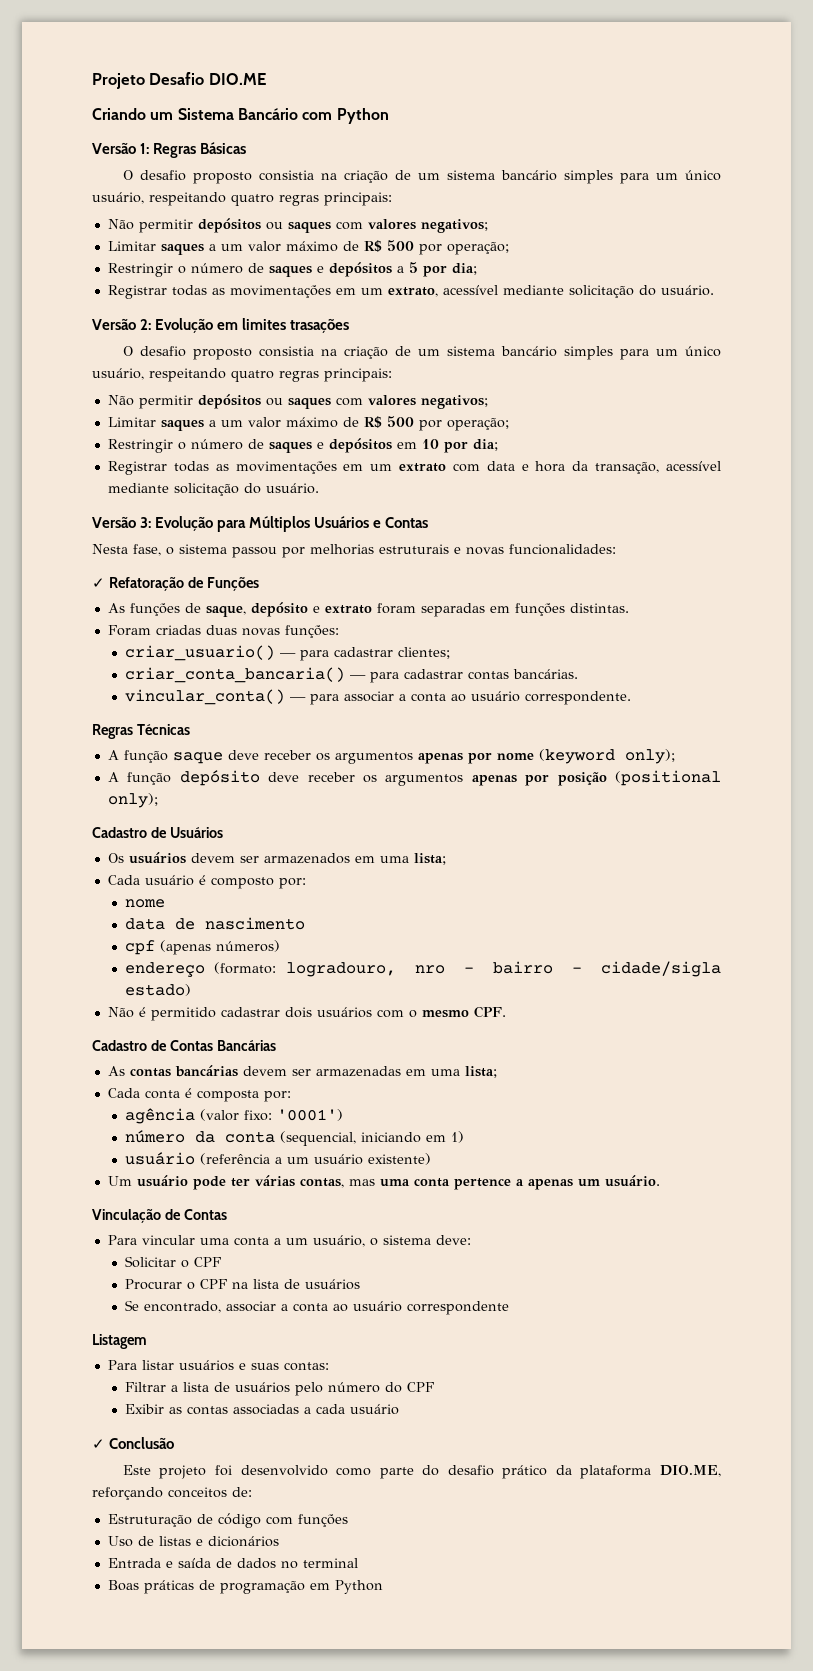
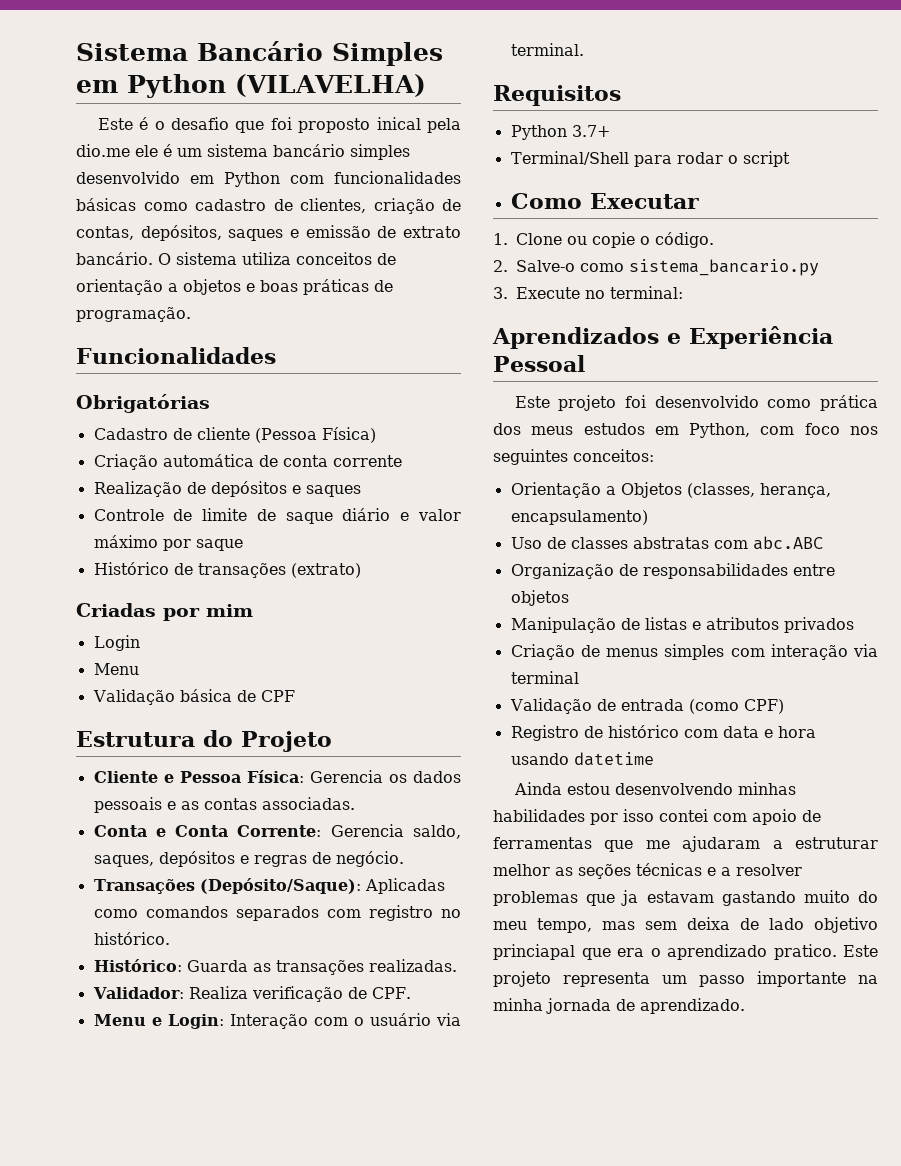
- Projeto Desafio DIO.ME
- Criando um Sistema Bancário com Python
- Versão 1: Regras Básicas
- O desafio proposto consistia na criação de um sistema bancário simples para um único usuário, respeitando quatro regras principais:
- Não permitir depósitos ou saques com valores negativos;
- Limitar saques a um valor máximo de R$ 500 por operação;
- Restringir o número de saques e depósitos a 5 por dia;
- Registrar todas as movimentações em um extrato, acessível mediante solicitação do usuário.
- Versão 2: Evolução em limites trasações
- O desafio proposto consistia na criação de um sistema bancário simples para um único usuário, respeitando quatro regras principais:
- Não permitir depósitos ou saques com valores negativos;
- Limitar saques a um valor máximo de R$ 500 por operação;
- Restringir o número de saques e depósitos em 10 por dia;
- Registrar todas as movimentações em um extrato com data e hora da transação, acessível mediante solicitação do usuário.
- Versão 3: Evolução para Múltiplos Usuários e Contas
- Nesta fase, o sistema passou por melhorias estruturais e novas funcionalidades:
- ✓ Refatoração de Funções
- As funções de saque, depósito e extrato foram separadas em funções distintas.
- Foram criadas duas novas funções:
- criar_usuario() — para cadastrar clientes;
- criar_conta_bancaria() — para cadastrar contas bancárias.
- vincular_conta() — para associar a conta ao usuário correspondente.
- Regras Técnicas
- A função saque deve receber os argumentos apenas por nome (keyword only);
- A função depósito deve receber os argumentos apenas por posição (positional only);
- Cadastro de Usuários
- Os usuários devem ser armazenados em uma lista;
- Cada usuário é composto por:
- nome
- data de nascimento
- cpf (apenas números)
- endereço (formato: logradouro, nro - bairro - cidade/sigla estado)
- Não é permitido cadastrar dois usuários com o mesmo CPF.
- Cadastro de Contas Bancárias
- As contas bancárias devem ser armazenadas em uma lista;
- Cada conta é composta por:
- agência (valor fixo: '0001')
- número da conta (sequencial, iniciando em 1)
- usuário (referência a um usuário existente)
- Um usuário pode ter várias contas, mas uma conta pertence a apenas um usuário.
- Vinculação de Contas
- Para vincular uma conta a um usuário, o sistema deve:
- Solicitar o CPF
- Procurar o CPF na lista de usuários
- Se encontrado, associar a conta ao usuário correspondente
- Listagem
- Para listar usuários e suas contas:
- Filtrar a lista de usuários pelo número do CPF
- Exibir as contas associadas a cada usuário
- ✓ Conclusão
+ Sistema Bancário Simples em Python (VILAVELHA)
+ Este é o desafio que foi proposto inical pela dio.me ele é um sistema bancário simples desenvolvido em Python com funcionalidades básicas como cadastro de clientes, criação de contas, depósitos, saques e emissão de extrato bancário. O sistema utiliza conceitos de orientação a objetos e boas práticas de programação.
+ Funcionalidades
+ Obrigatórias
+ Cadastro de cliente (Pessoa Física)
+ Criação automática de conta corrente
+ Realização de depósitos e saques
+ Controle de limite de saque diário e valor máximo por saque
+ Histórico de transações (extrato)
+ Criadas por mim
+ Login
+ Menu
+ Validação básica de CPF
+ Estrutura do Projeto
+ Cliente e Pessoa Física: Gerencia os dados pessoais e as contas associadas.
+ Conta e Conta Corrente: Gerencia saldo, saques, depósitos e regras de negócio.
+ Transações (Depósito/Saque): Aplicadas como comandos separados com registro no histórico.
+ Histórico: Guarda as transações realizadas.
+ Validador: Realiza verificação de CPF.
+ Menu e Login: Interação com o usuário via terminal.
+ Requisitos
+ Python 3.7+
+ Terminal/Shell para rodar o script
+ Como Executar
+ 1. Clone ou copie o código.
+ 2. Salve-o como sistema_bancario.py
+ 3. Execute no terminal:
+ Aprendizados e Experiência Pessoal
- Este projeto foi desenvolvido como parte do desafio prático da plataforma DIO.ME, reforçando conceitos de:
- Estruturação de código com funções
- Uso de listas e dicionários
- Entrada e saída de dados no terminal
- Boas práticas de programação em Python
+ Este projeto foi desenvolvido como prática dos meus estudos em Python, com foco nos seguintes conceitos:
+ Orientação a Objetos (classes, herança, encapsulamento)
+ Uso de classes abstratas com abc.ABC
+ Organização de responsabilidades entre objetos
+ Manipulação de listas e atributos privados
+ Criação de menus simples com interação via terminal
+ Validação de entrada (como CPF)
+ Registro de histórico com data e hora usando datetime
+ Ainda estou desenvolvendo minhas habilidades por isso contei com apoio de ferramentas que me ajudaram a estruturar melhor as seções técnicas e a resolver problemas que ja estavam gastando muito do meu tempo, mas sem deixa de lado objetivo princiapal que era o aprendizado pratico. Este projeto representa um passo importante na minha jornada de aprendizado.

